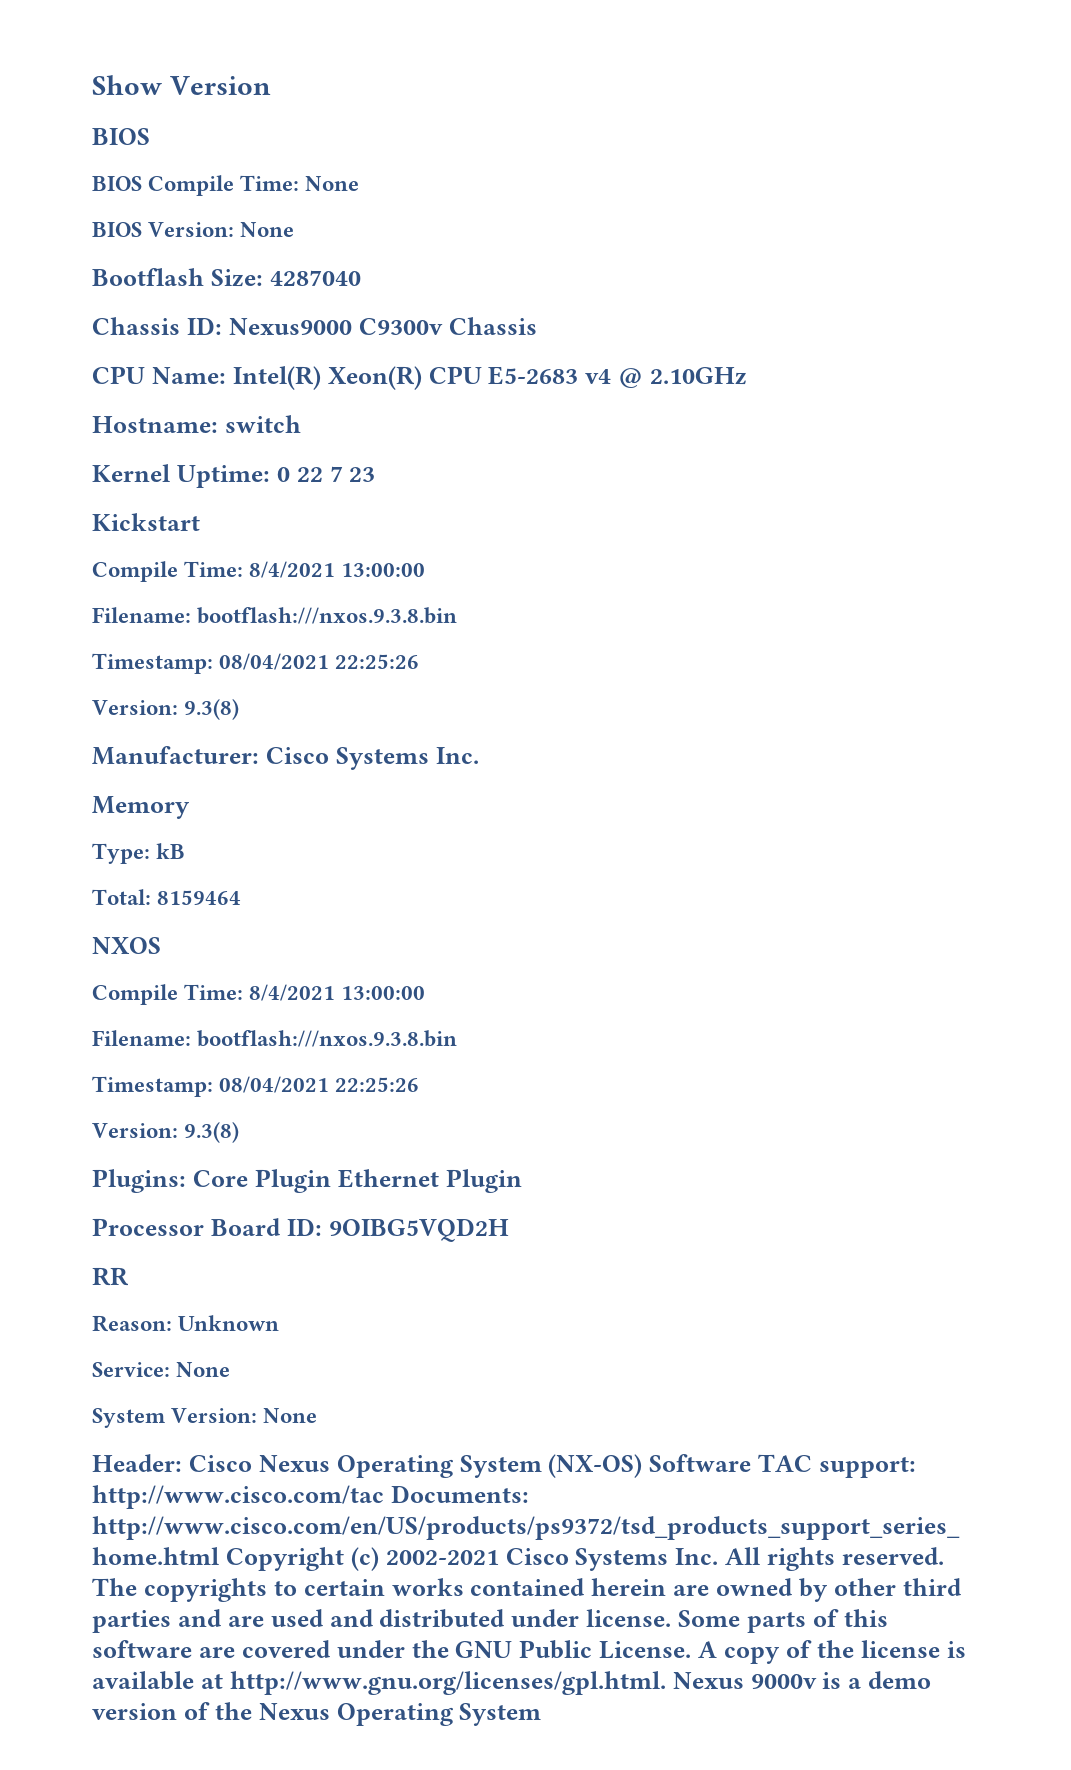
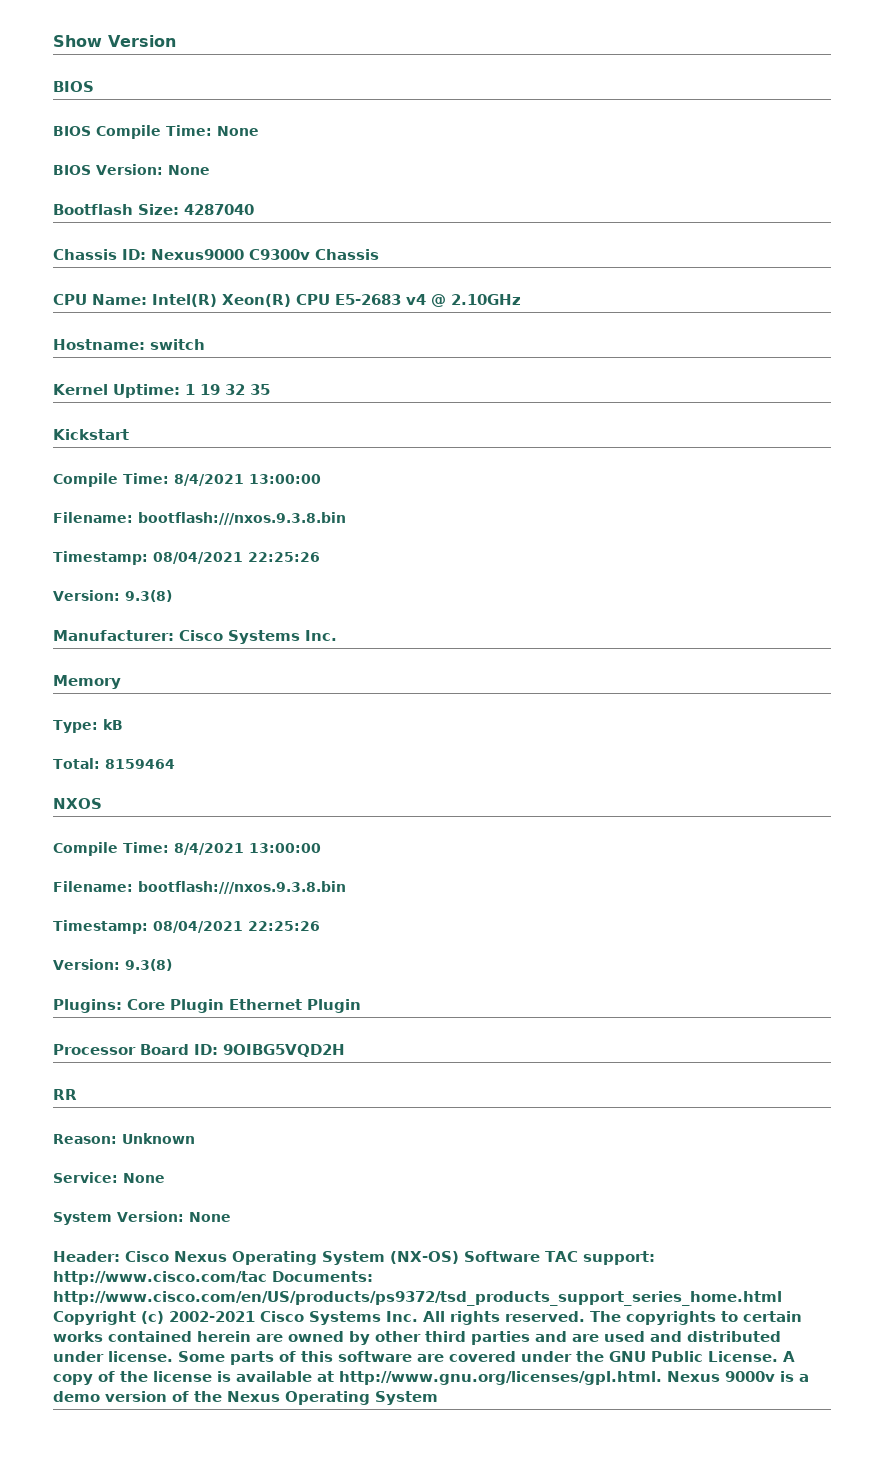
- Kernel Uptime: 0 22 7 23
+ Kernel Uptime: 1 19 32 35

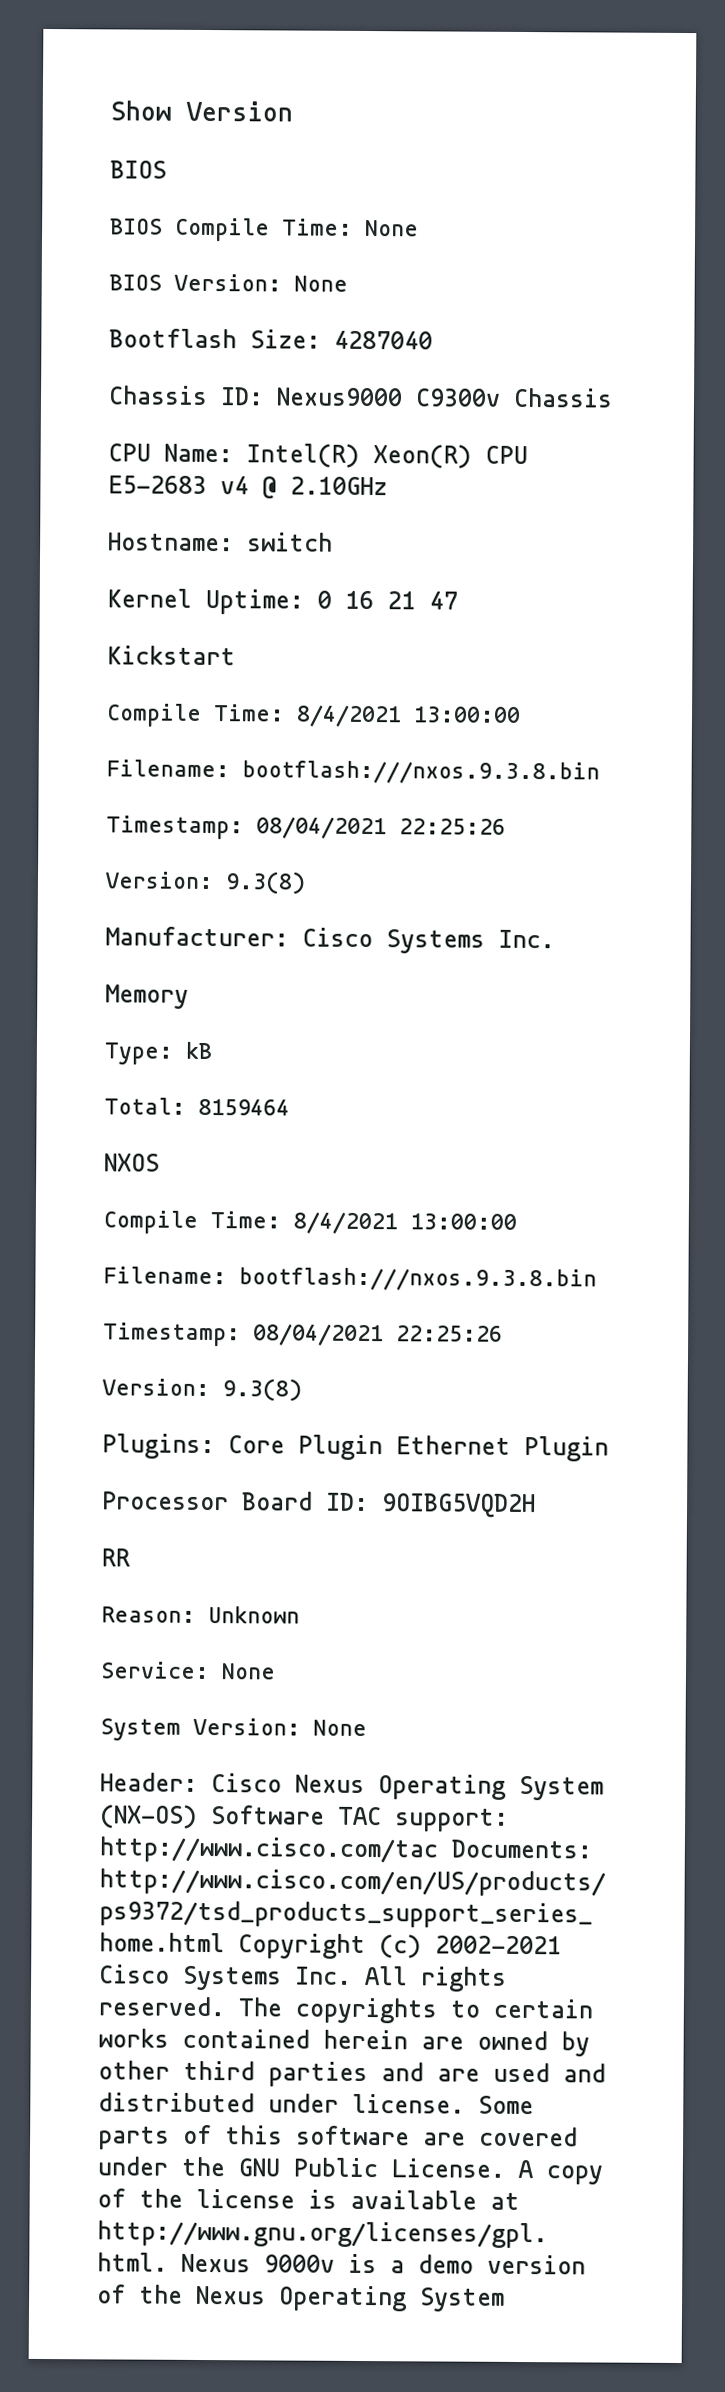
- Kernel Uptime: 1 19 32 35
+ Kernel Uptime: 0 16 21 47

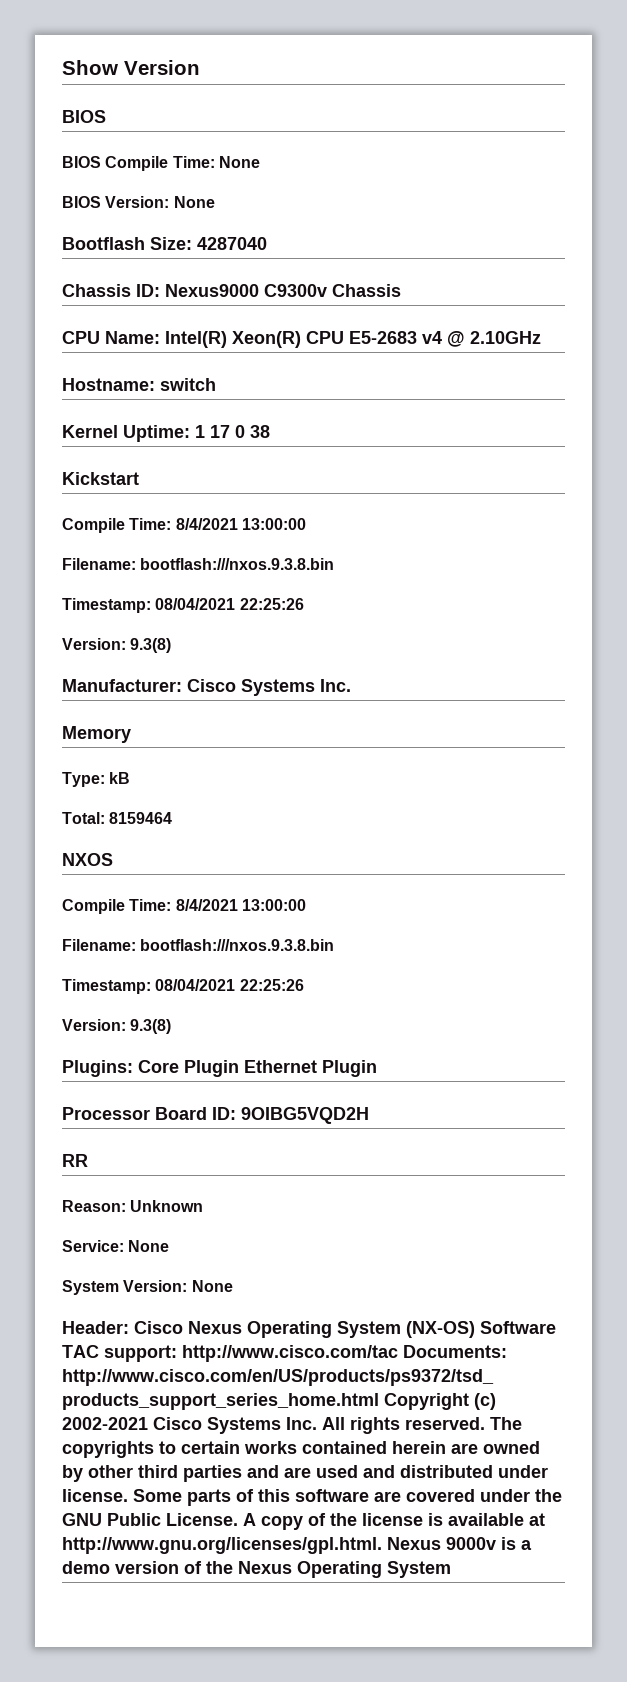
- Kernel Uptime: 0 16 21 47
+ Kernel Uptime: 1 17 0 38

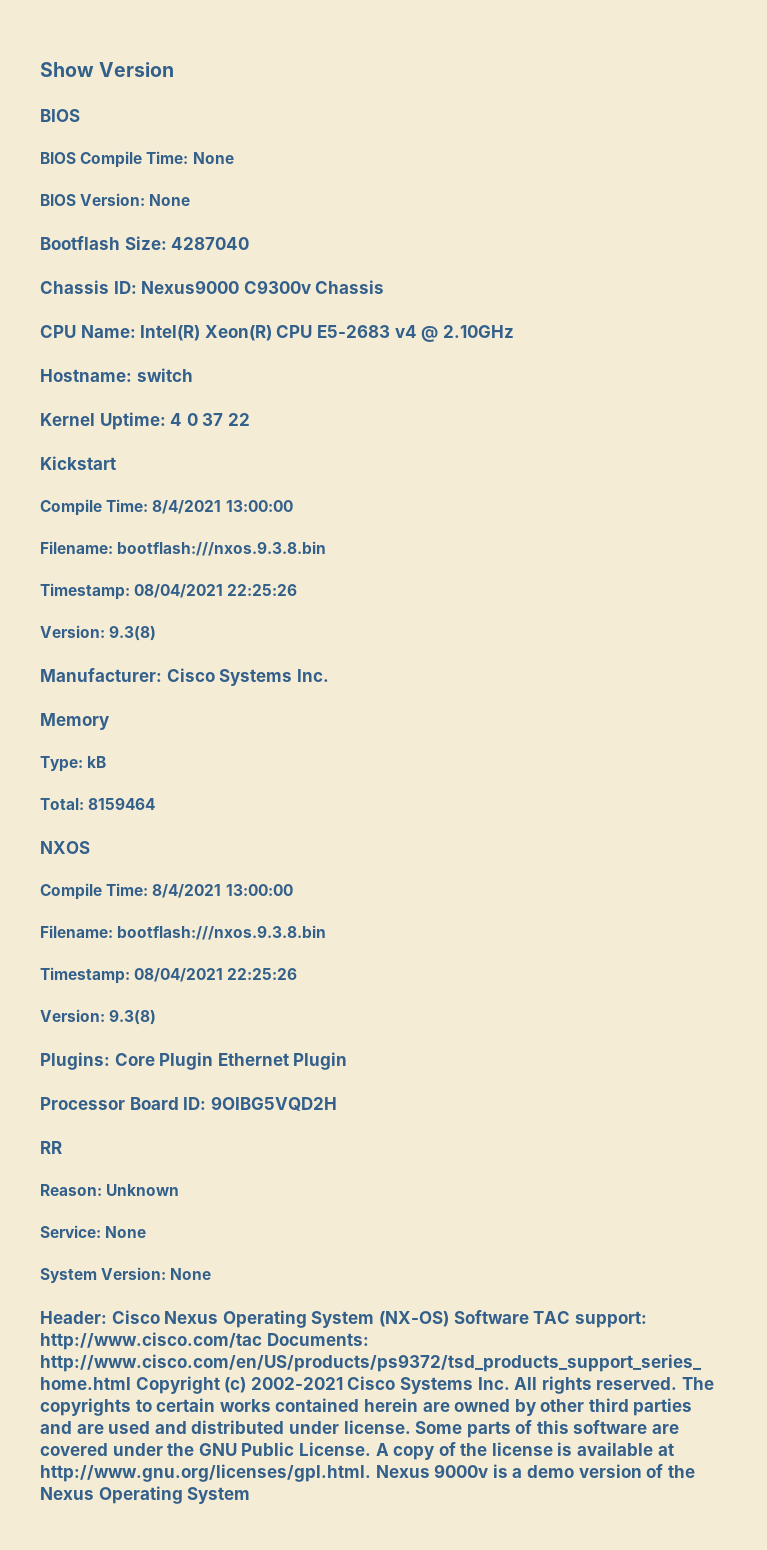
- Kernel Uptime: 1 17 0 38
+ Kernel Uptime: 4 0 37 22

